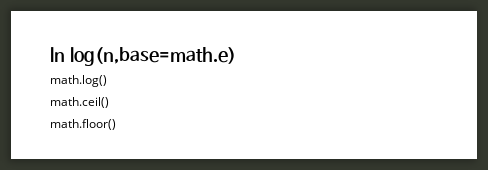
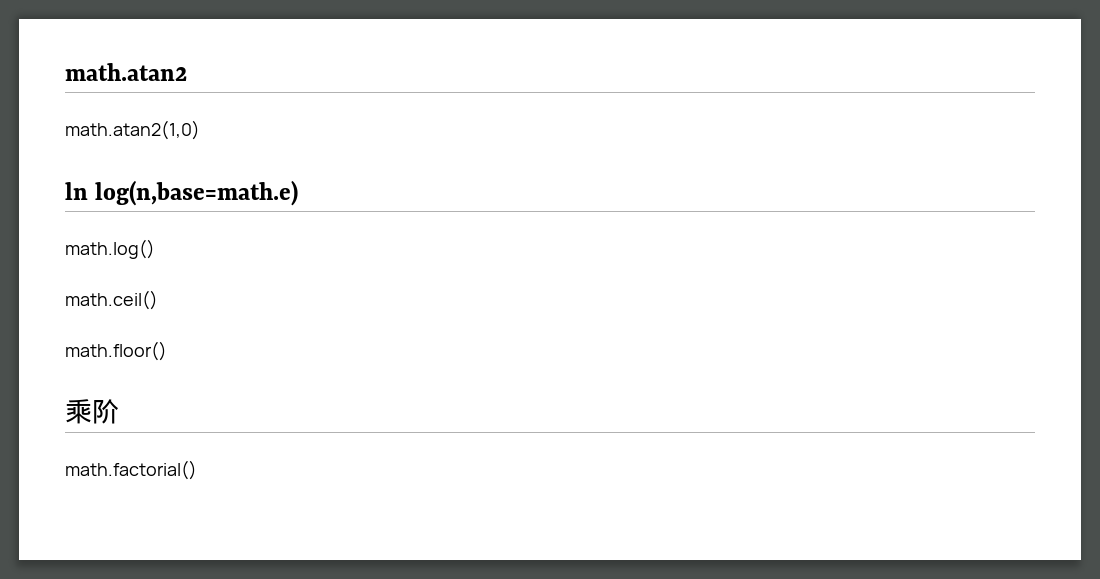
+ math.atan2
+ math.atan2(1,0)
+ 乘阶
+ math.factorial()

